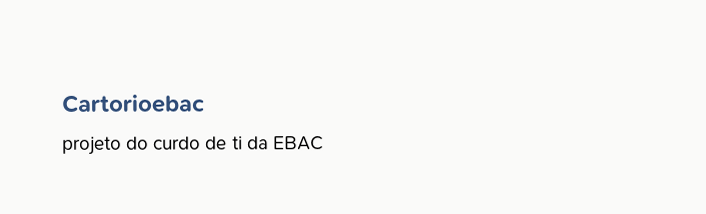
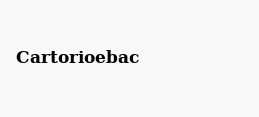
- projeto do curdo de ti da EBAC

